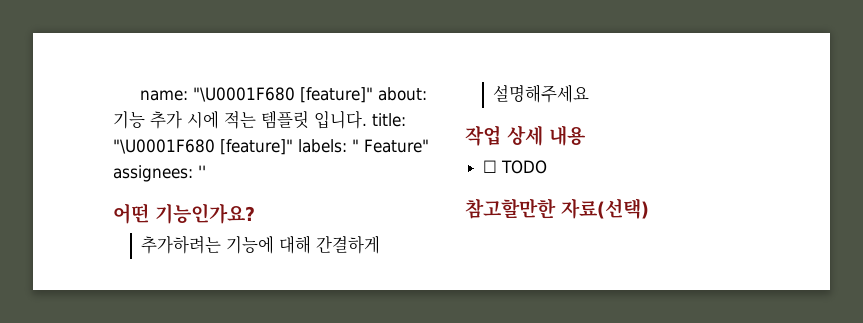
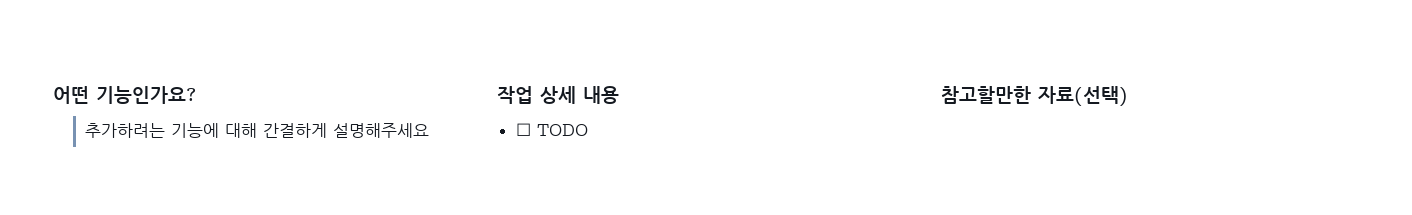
- name: "\U0001F680 [feature]" about: 기능 추가 시에 적는 템플릿 입니다. title: "\U0001F680 [feature]" labels: " Feature" assignees: ''

